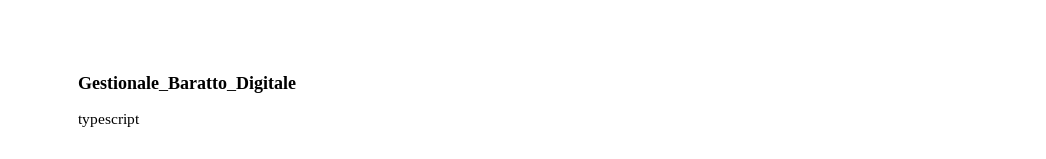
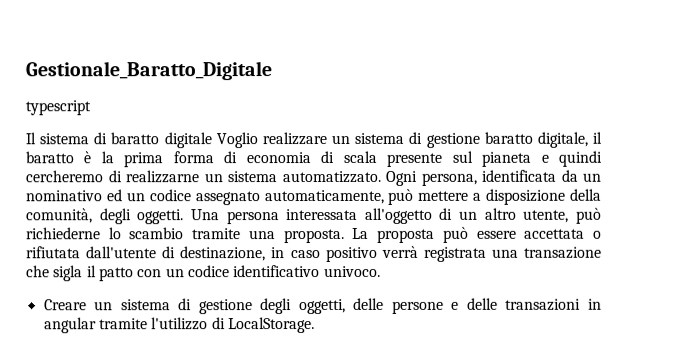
+ Il sistema di baratto digitale Voglio realizzare un sistema di gestione baratto digitale, il baratto è la prima forma di economia di scala presente sul pianeta e quindi cercheremo di realizzarne un sistema automatizzato. Ogni persona, identificata da un nominativo ed un codice assegnato automaticamente, può mettere a disposizione della comunità, degli oggetti. Una persona interessata all'oggetto di un altro utente, può richiederne lo scambio tramite una proposta. La proposta può essere accettata o rifiutata dall'utente di destinazione, in caso positivo verrà registrata una transazione che sigla il patto con un codice identificativo univoco.
+ Creare un sistema di gestione degli oggetti, delle persone e delle transazioni in angular tramite l'utilizzo di LocalStorage.

